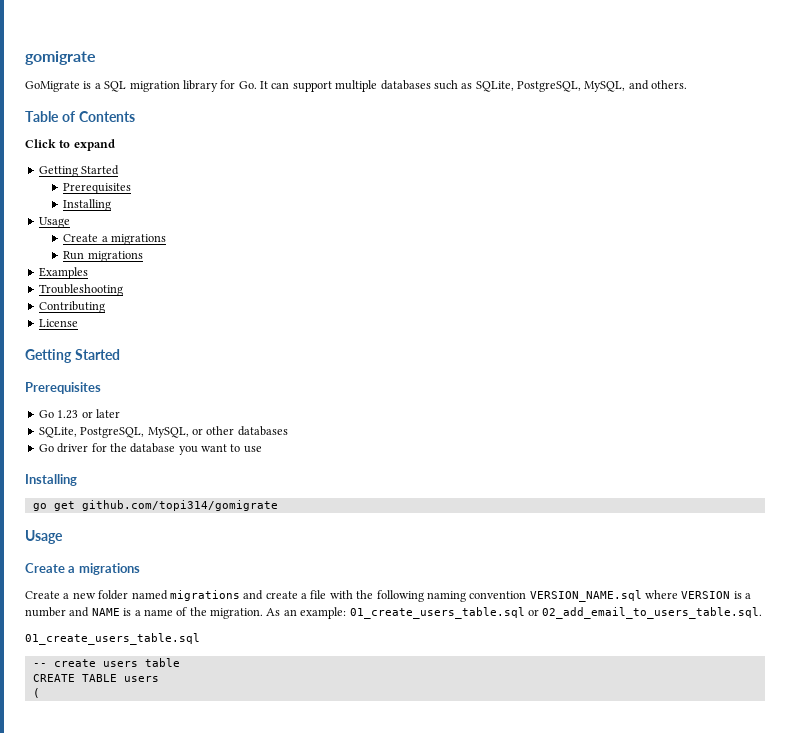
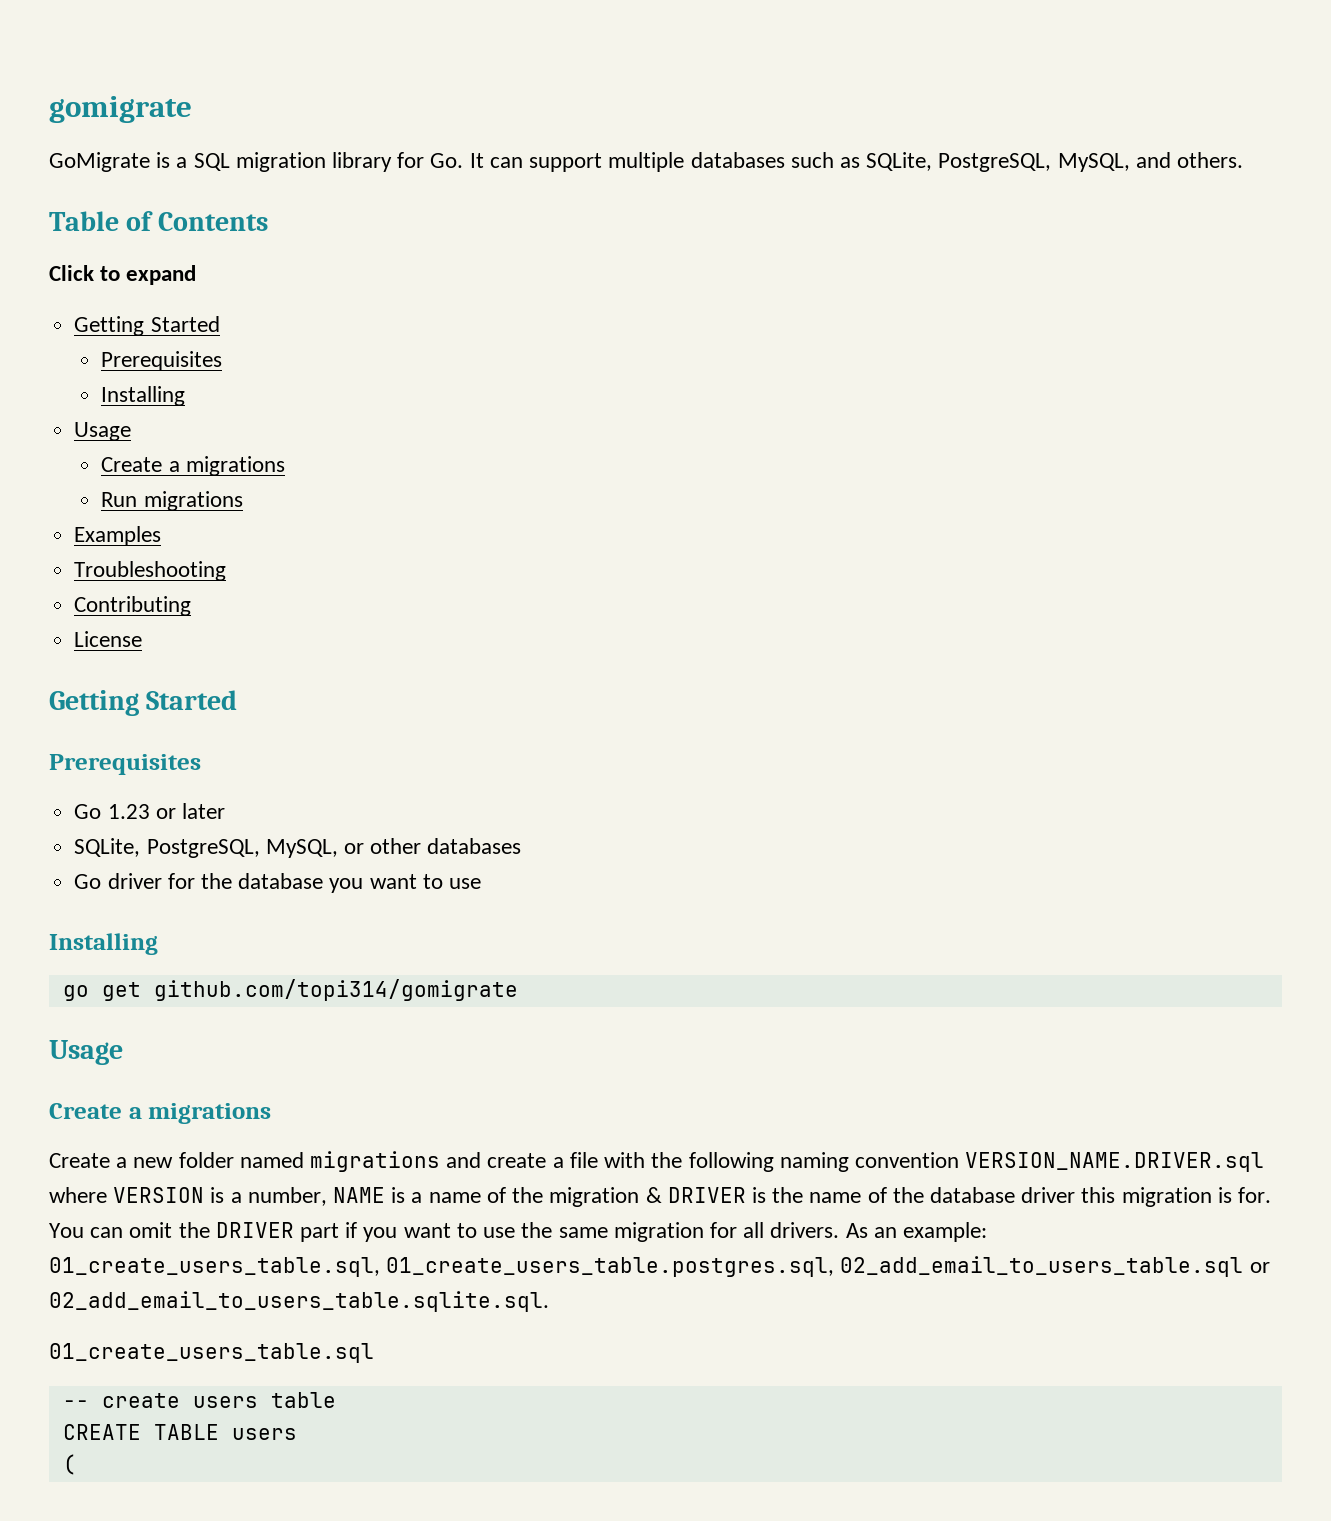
- Create a new folder named migrations and create a file with the following naming convention VERSION_NAME.sql where VERSION is a number and NAME is a name of the migration. As an example: 01_create_users_table.sql or 02_add_email_to_users_table.sql.
+ Create a new folder named migrations and create a file with the following naming convention VERSION_NAME.DRIVER.sql where VERSION is a number, NAME is a name of the migration & DRIVER is the name of the database driver this migration is for. You can omit the DRIVER part if you want to use the same migration for all drivers. As an example: 01_create_users_table.sql, 01_create_users_table.postgres.sql, 02_add_email_to_users_table.sql or 02_add_email_to_users_table.sqlite.sql.

